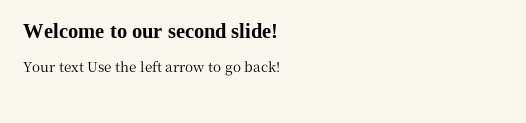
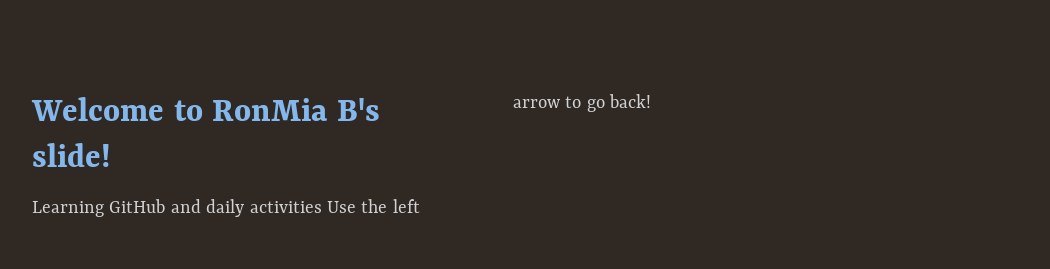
- Welcome to our second slide!
+ Welcome to RonMia B's slide!
- Your text Use the left arrow to go back!
+ Learning GitHub and daily activities Use the left arrow to go back!

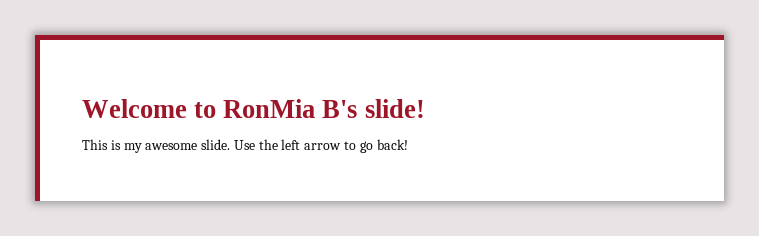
- Learning GitHub and daily activities Use the left arrow to go back!
+ This is my awesome slide. Use the left arrow to go back!

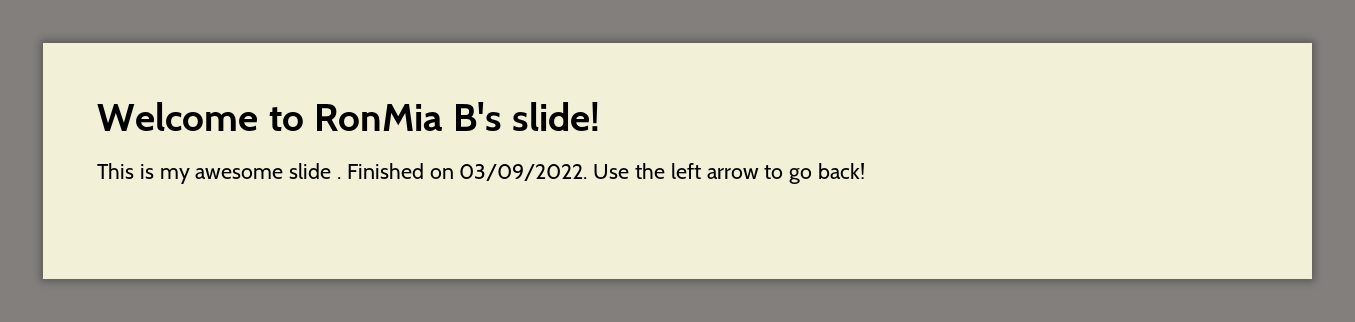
- This is my awesome slide.
+ This is my awesome slide . Finished on 03/09/2022.

